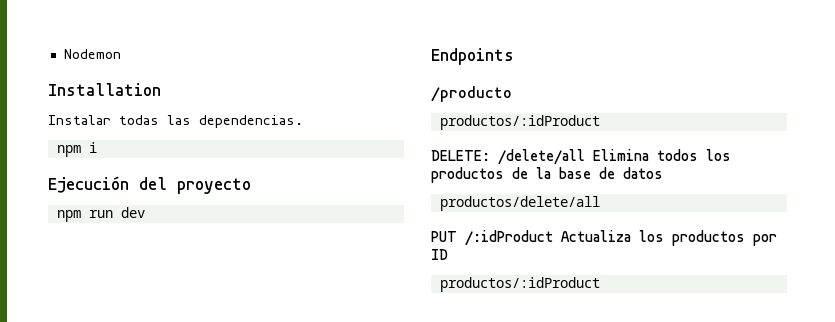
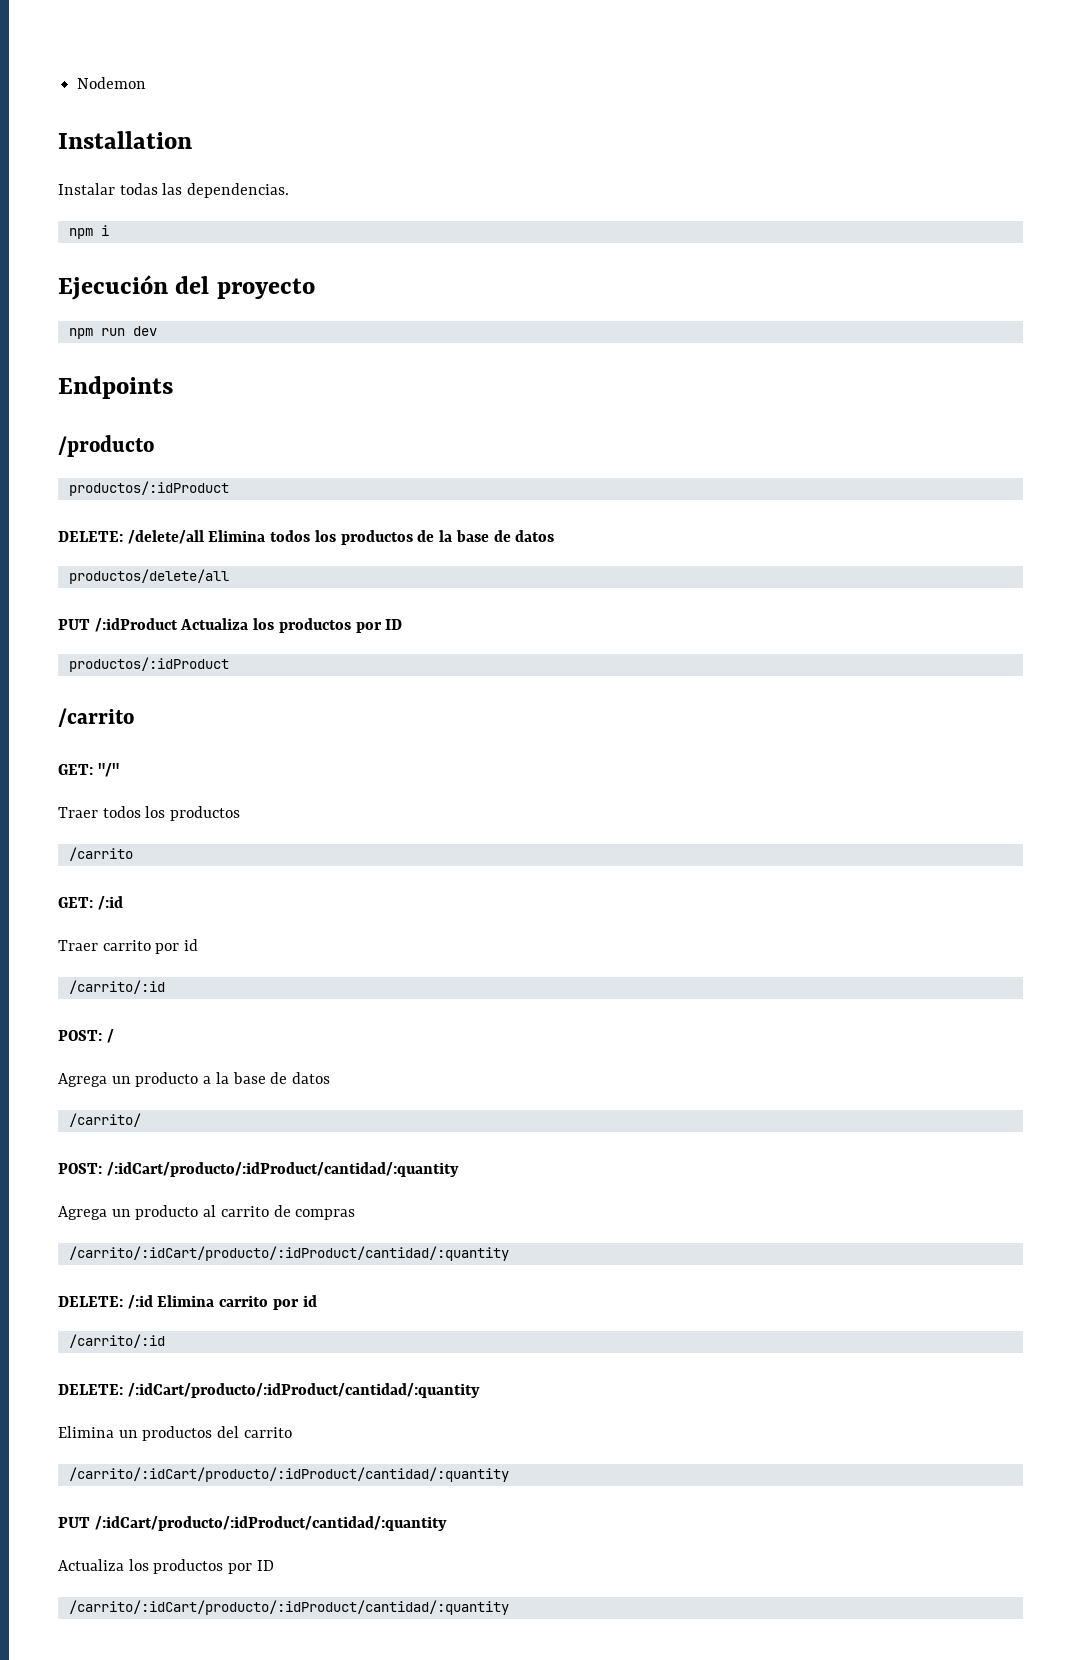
  PUT /:idProduct Actualiza los productos por ID
  productos/:idProduct
+ /carrito
+ GET: "/"
+ Traer todos los productos
+ /carrito
+ GET: /:id
+ Traer carrito por id
+ /carrito/:id
+ POST: /
+ Agrega un producto a la base de datos
+ /carrito/
+ POST: /:idCart/producto/:idProduct/cantidad/:quantity
+ Agrega un producto al carrito de compras
+ /carrito/:idCart/producto/:idProduct/cantidad/:quantity
+ DELETE: /:id Elimina carrito por id
+ /carrito/:id
+ DELETE: /:idCart/producto/:idProduct/cantidad/:quantity
+ Elimina un productos del carrito
+ /carrito/:idCart/producto/:idProduct/cantidad/:quantity
+ PUT /:idCart/producto/:idProduct/cantidad/:quantity
+ Actualiza los productos por ID
+ /carrito/:idCart/producto/:idProduct/cantidad/:quantity

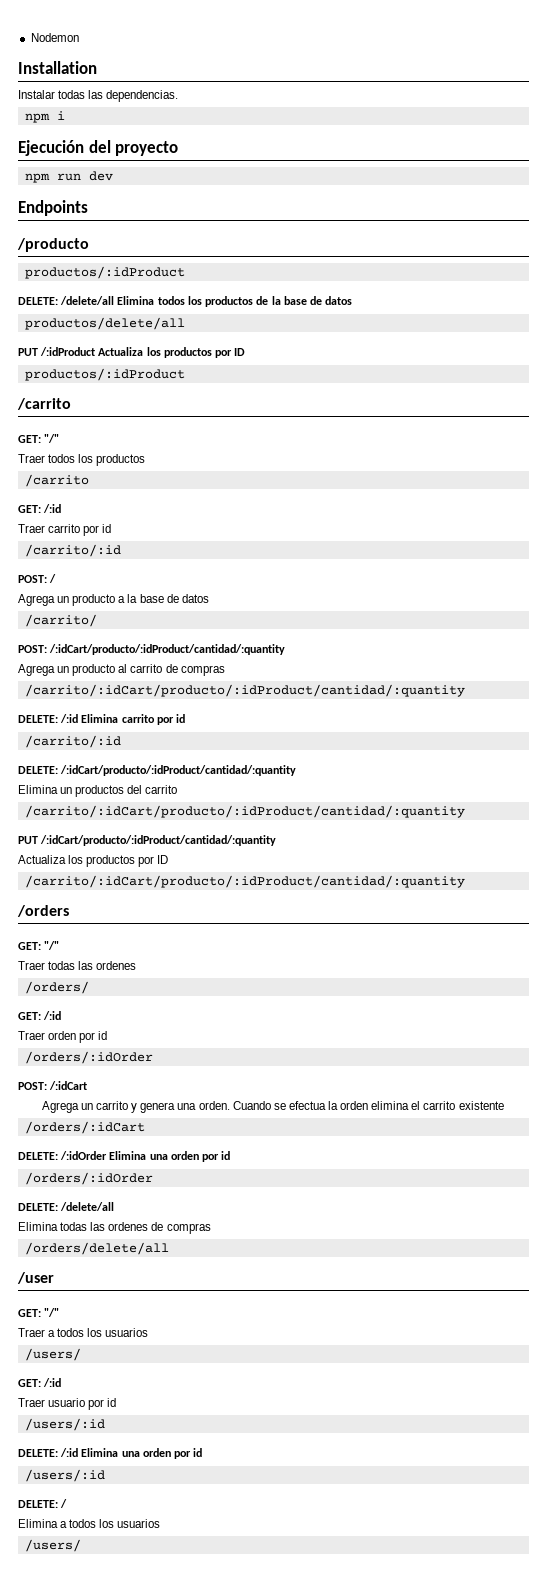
+ /orders
+ GET: "/"
+ Traer todas las ordenes
+ /orders/
+ GET: /:id
+ Traer orden por id
+ /orders/:idOrder
+ POST: /:idCart
+ Agrega un carrito y genera una orden. Cuando se efectua la orden elimina el carrito existente
+ /orders/:idCart
+ DELETE: /:idOrder Elimina una orden por id
+ /orders/:idOrder
+ DELETE: /delete/all
+ Elimina todas las ordenes de compras
+ /orders/delete/all
+ /user
+ GET: "/"
+ Traer a todos los usuarios
+ /users/
+ GET: /:id
+ Traer usuario por id
+ /users/:id
+ DELETE: /:id Elimina una orden por id
+ /users/:id
+ DELETE: /
+ Elimina a todos los usuarios
+ /users/

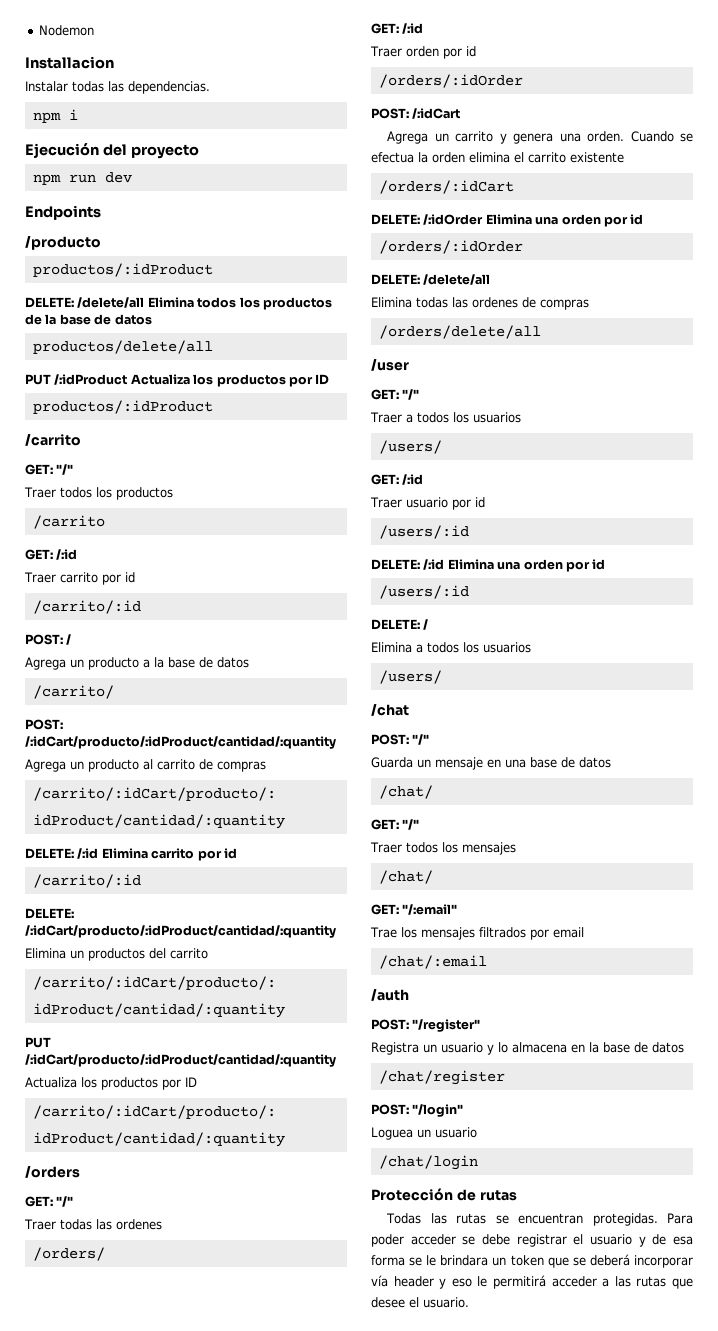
- Installation
+ Installacion
+ /chat
+ POST: "/"
+ Guarda un mensaje en una base de datos
+ /chat/
+ GET: "/"
+ Traer todos los mensajes
+ /chat/
+ GET: "/:email"
+ Trae los mensajes filtrados por email
+ /chat/:email
+ /auth
+ POST: "/register"
+ Registra un usuario y lo almacena en la base de datos
+ /chat/register
+ POST: "/login"
+ Loguea un usuario
+ /chat/login
+ Protección de rutas
+ Todas las rutas se encuentran protegidas. Para poder acceder se debe registrar el usuario y de esa forma se le brindara un token que se deberá incorporar vía header y eso le permitirá acceder a las rutas que desee el usuario.

